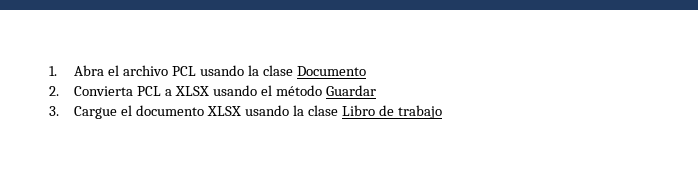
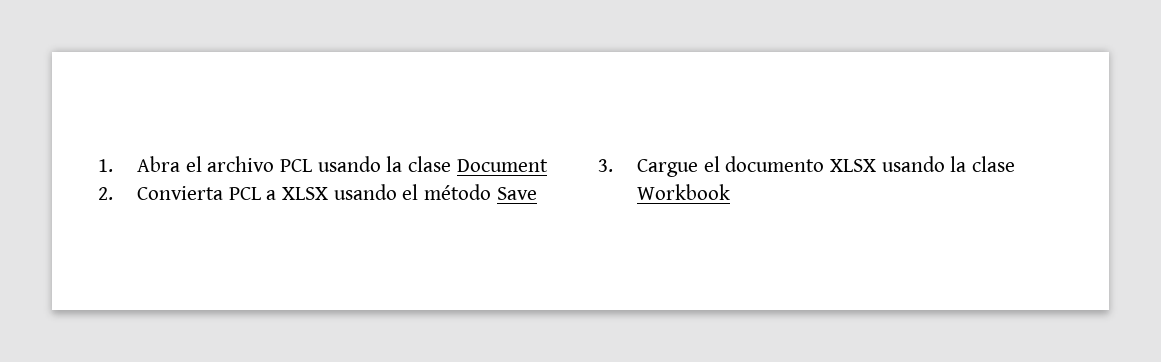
- 1. Abra el archivo PCL usando la clase Documento
+ 1. Abra el archivo PCL usando la clase Document
- 2. Convierta PCL a XLSX usando el método Guardar
+ 2. Convierta PCL a XLSX usando el método Save
- 3. Cargue el documento XLSX usando la clase Libro de trabajo
+ 3. Cargue el documento XLSX usando la clase Workbook

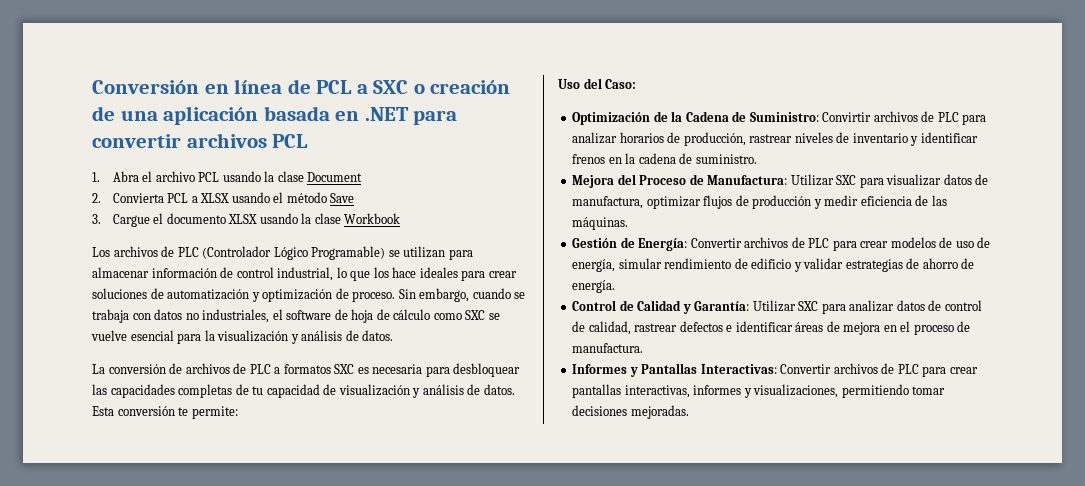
+ Conversión en línea de PCL a SXC o creación de una aplicación basada en .NET para convertir archivos PCL
+ Los archivos de PLC (Controlador Lógico Programable) se utilizan para almacenar información de control industrial, lo que los hace ideales para crear soluciones de automatización y optimización de proceso. Sin embargo, cuando se trabaja con datos no industriales, el software de hoja de cálculo como SXC se vuelve esencial para la visualización y análisis de datos.
+ La conversión de archivos de PLC a formatos SXC es necesaria para desbloquear las capacidades completas de tu capacidad de visualización y análisis de datos. Esta conversión te permite:
+ Uso del Caso:
+ Optimización de la Cadena de Suministro: Convirtir archivos de PLC para analizar horarios de producción, rastrear niveles de inventario y identificar frenos en la cadena de suministro.
+ Mejora del Proceso de Manufactura: Utilizar SXC para visualizar datos de manufactura, optimizar flujos de producción y medir eficiencia de las máquinas.
+ Gestión de Energía: Convertir archivos de PLC para crear modelos de uso de energía, simular rendimiento de edificio y validar estrategias de ahorro de energía.
+ Control de Calidad y Garantía: Utilizar SXC para analizar datos de control de calidad, rastrear defectos e identificar áreas de mejora en el proceso de manufactura.
+ Informes y Pantallas Interactivas: Convertir archivos de PLC para crear pantallas interactivas, informes y visualizaciones, permitiendo tomar decisiones mejoradas.

